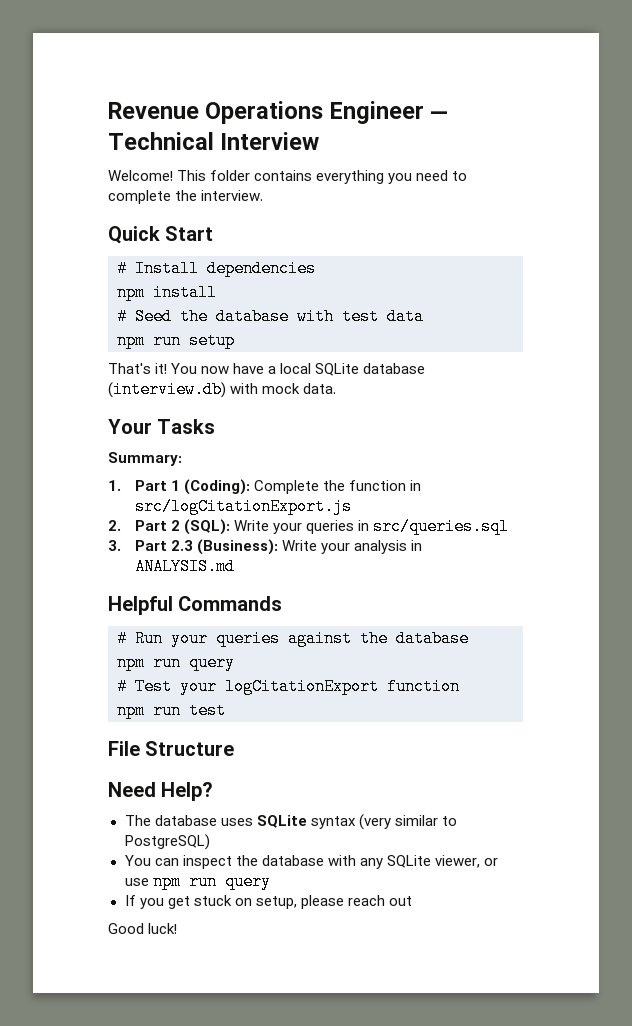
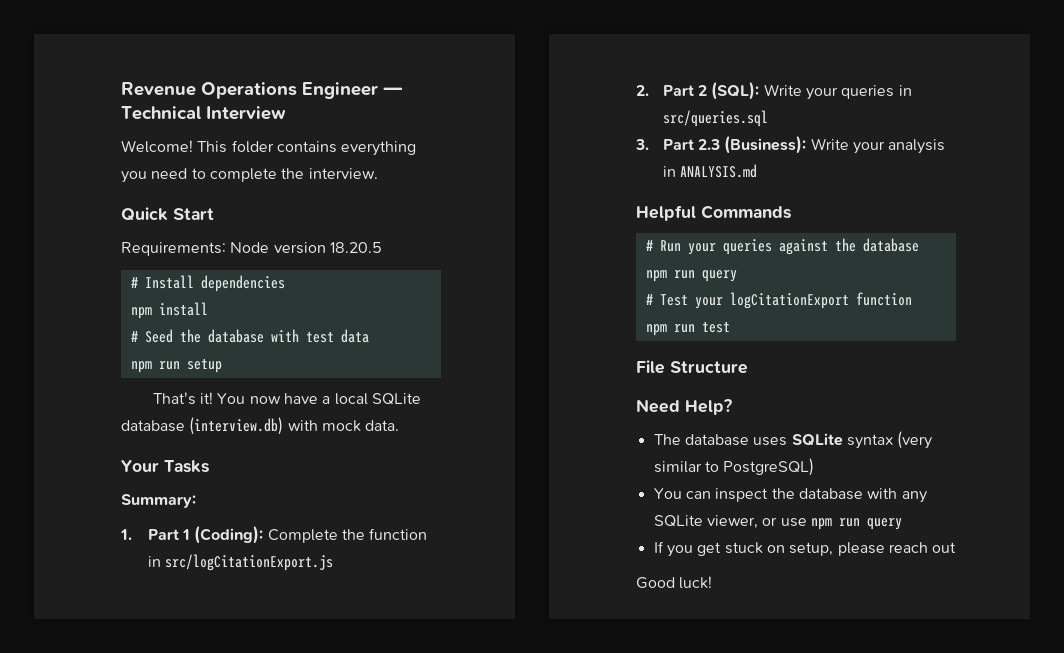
+ Requirements: Node version 18.20.5

